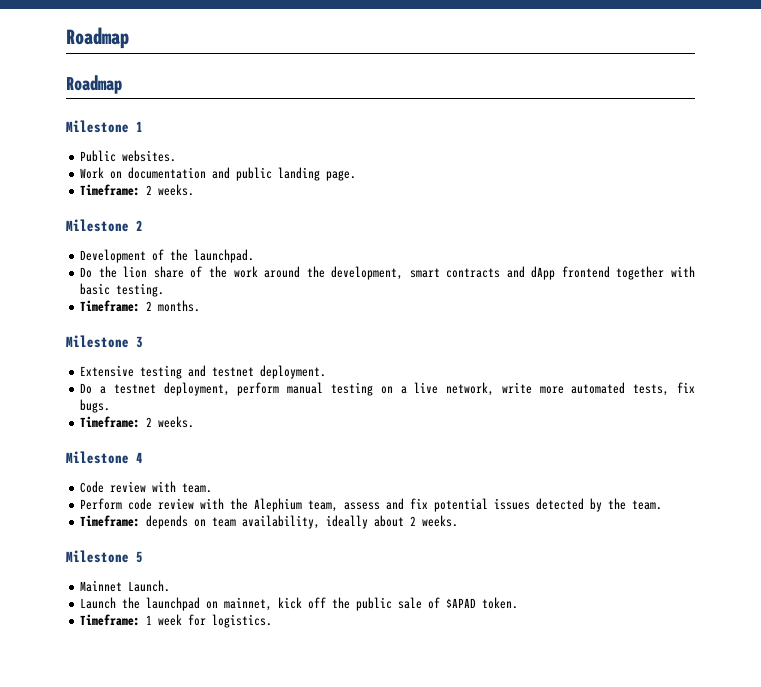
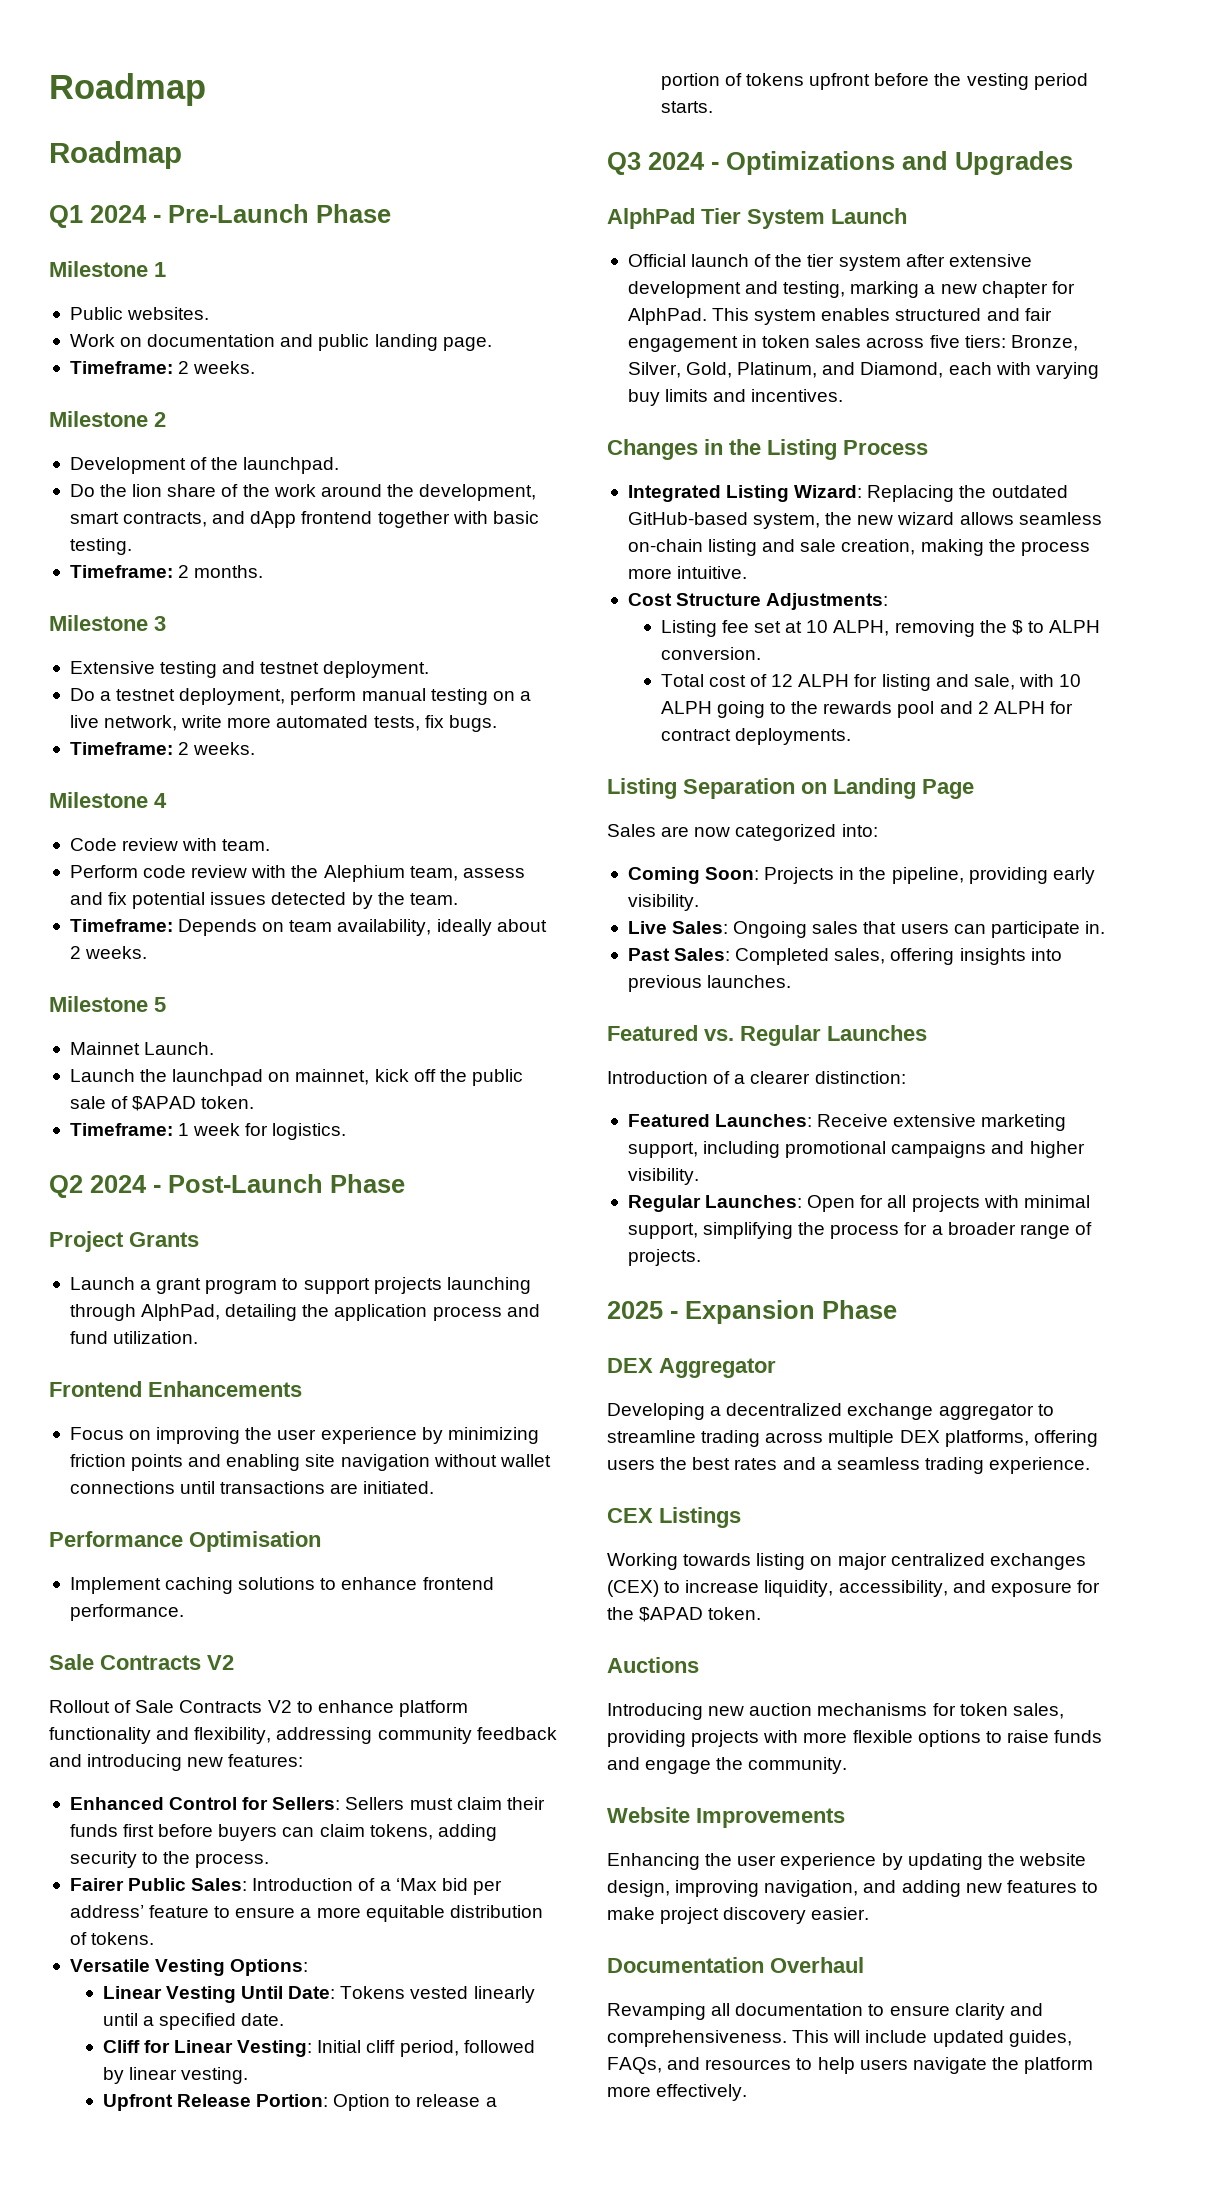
+ Q1 2024 - Pre-Launch Phase
- Do the lion share of the work around the development, smart contracts and dApp frontend together with basic testing.
+ Do the lion share of the work around the development, smart contracts, and dApp frontend together with basic testing.
- Timeframe: depends on team availability, ideally about 2 weeks.
+ Timeframe: Depends on team availability, ideally about 2 weeks.
+ Q2 2024 - Post-Launch Phase
+ Project Grants
+ Launch a grant program to support projects launching through AlphPad, detailing the application process and fund utilization.
+ Frontend Enhancements
+ Focus on improving the user experience by minimizing friction points and enabling site navigation without wallet connections until transactions are initiated.
+ Performance Optimisation
+ Implement caching solutions to enhance frontend performance.
+ Sale Contracts V2
+ Rollout of Sale Contracts V2 to enhance platform functionality and flexibility, addressing community feedback and introducing new features:
+ Enhanced Control for Sellers: Sellers must claim their funds first before buyers can claim tokens, adding security to the process.
+ Fairer Public Sales: Introduction of a ‘Max bid per address’ feature to ensure a more equitable distribution of tokens.
+ Versatile Vesting Options:
+ Linear Vesting Until Date: Tokens vested linearly until a specified date.
+ Cliff for Linear Vesting: Initial cliff period, followed by linear vesting.
+ Upfront Release Portion: Option to release a portion of tokens upfront before the vesting period starts.
+ Q3 2024 - Optimizations and Upgrades
+ AlphPad Tier System Launch
+ Official launch of the tier system after extensive development and testing, marking a new chapter for AlphPad. This system enables structured and fair engagement in token sales across five tiers: Bronze, Silver, Gold, Platinum, and Diamond, each with varying buy limits and incentives.
+ Changes in the Listing Process
+ Integrated Listing Wizard: Replacing the outdated GitHub-based system, the new wizard allows seamless on-chain listing and sale creation, making the process more intuitive.
+ Cost Structure Adjustments:
+ Listing fee set at 10 ALPH, removing the $ to ALPH conversion.
+ Total cost of 12 ALPH for listing and sale, with 10 ALPH going to the rewards pool and 2 ALPH for contract deployments.
+ Listing Separation on Landing Page
+ Sales are now categorized into:
+ Coming Soon: Projects in the pipeline, providing early visibility.
+ Live Sales: Ongoing sales that users can participate in.
+ Past Sales: Completed sales, offering insights into previous launches.
+ Featured vs. Regular Launches
+ Introduction of a clearer distinction:
+ Featured Launches: Receive extensive marketing support, including promotional campaigns and higher visibility.
+ Regular Launches: Open for all projects with minimal support, simplifying the process for a broader range of projects.
+ 2025 - Expansion Phase
+ DEX Aggregator
+ Developing a decentralized exchange aggregator to streamline trading across multiple DEX platforms, offering users the best rates and a seamless trading experience.
+ CEX Listings
+ Working towards listing on major centralized exchanges (CEX) to increase liquidity, accessibility, and exposure for the $APAD token.
+ Auctions
+ Introducing new auction mechanisms for token sales, providing projects with more flexible options to raise funds and engage the community.
+ Website Improvements
+ Enhancing the user experience by updating the website design, improving navigation, and adding new features to make project discovery easier.
+ Documentation Overhaul
+ Revamping all documentation to ensure clarity and comprehensiveness. This will include updated guides, FAQs, and resources to help users navigate the platform more effectively.

